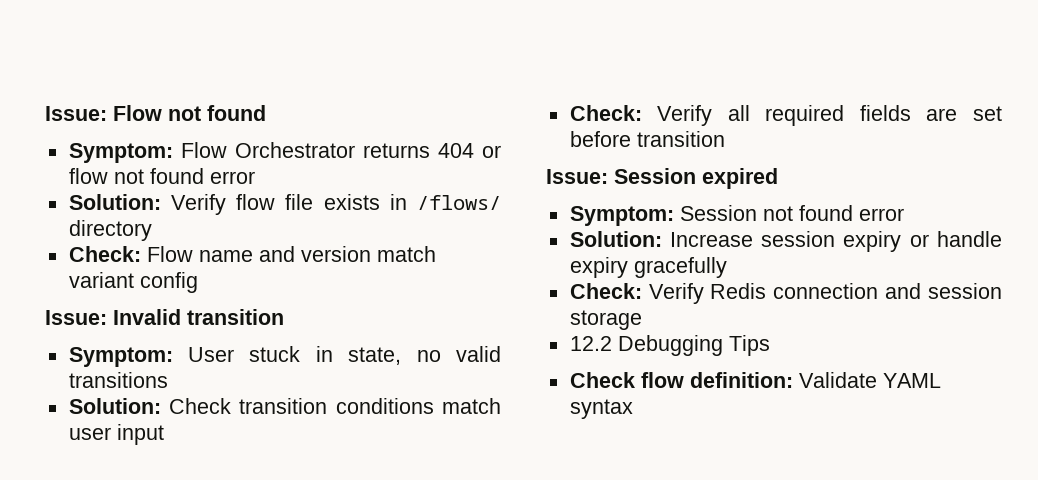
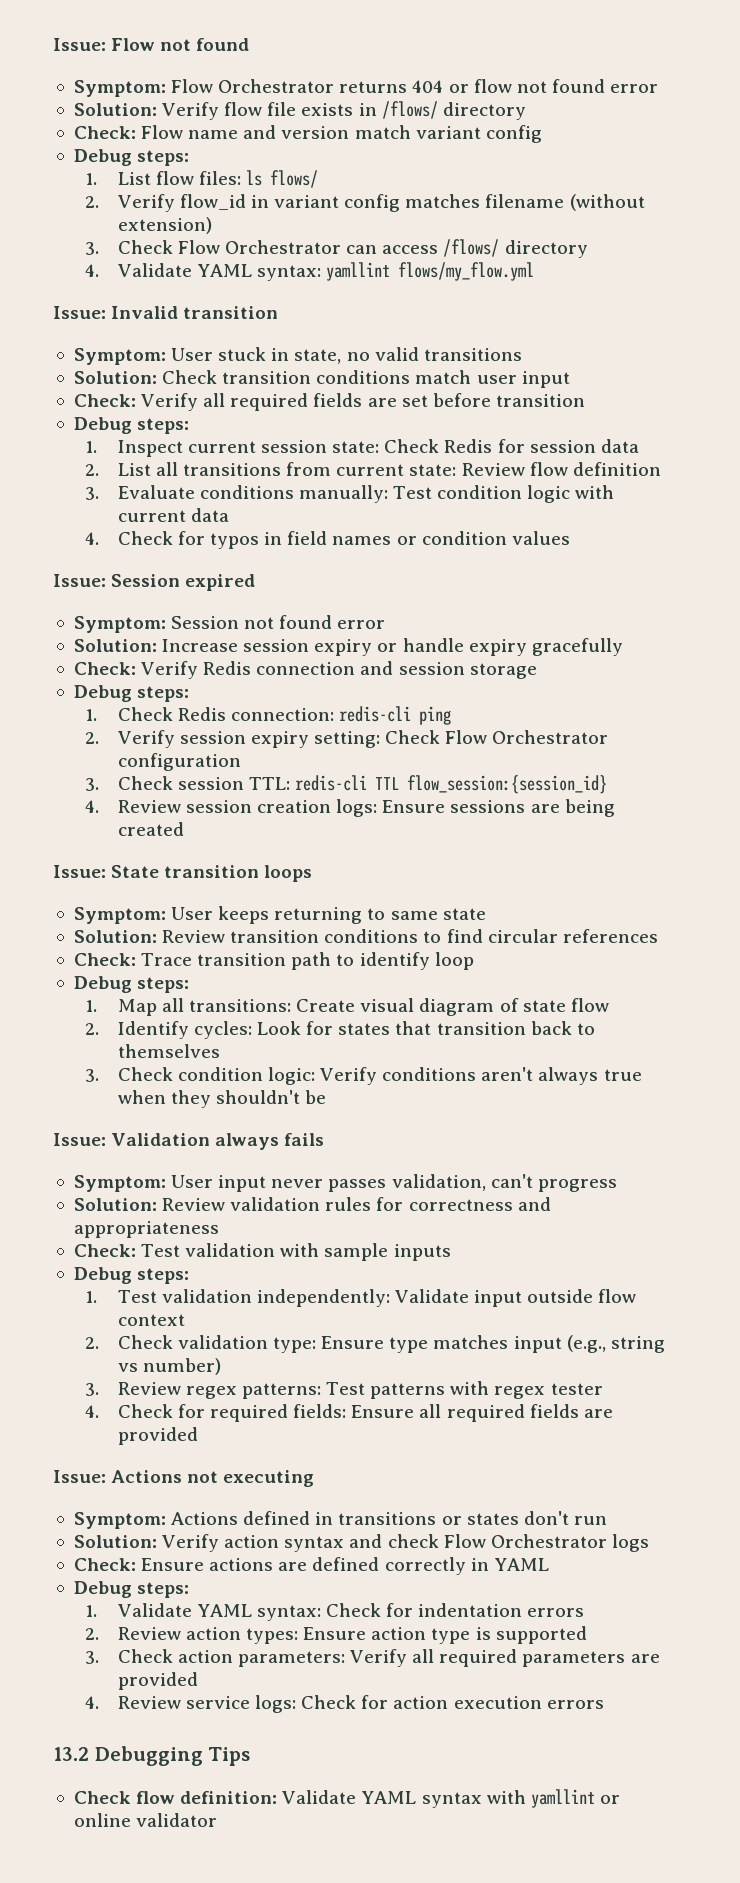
  Check: Flow name and version match variant config
+ Debug steps:
+ 1. List flow files: ls flows/
+ 2. Verify flow_id in variant config matches filename (without extension)
+ 3. Check Flow Orchestrator can access /flows/ directory
+ 4. Validate YAML syntax: yamllint flows/my_flow.yml
  Check: Verify all required fields are set before transition
+ Debug steps:
+ 1. Inspect current session state: Check Redis for session data
+ 2. List all transitions from current state: Review flow definition
+ 3. Evaluate conditions manually: Test condition logic with current data
+ 4. Check for typos in field names or condition values
  Check: Verify Redis connection and session storage
- 12.2 Debugging Tips
+ Debug steps:
+ 1. Check Redis connection: redis-cli ping
+ 2. Verify session expiry setting: Check Flow Orchestrator configuration
+ 3. Check session TTL: redis-cli TTL flow_session:{session_id}
+ 4. Review session creation logs: Ensure sessions are being created
+ Issue: State transition loops
+ Symptom: User keeps returning to same state
+ Solution: Review transition conditions to find circular references
+ Check: Trace transition path to identify loop
+ Debug steps:
+ 1. Map all transitions: Create visual diagram of state flow
+ 2. Identify cycles: Look for states that transition back to themselves
+ 3. Check condition logic: Verify conditions aren't always true when they shouldn't be
+ Issue: Validation always fails
+ Symptom: User input never passes validation, can't progress
+ Solution: Review validation rules for correctness and appropriateness
+ Check: Test validation with sample inputs
+ Debug steps:
+ 1. Test validation independently: Validate input outside flow context
+ 2. Check validation type: Ensure type matches input (e.g., string vs number)
+ 3. Review regex patterns: Test patterns with regex tester
+ 4. Check for required fields: Ensure all required fields are provided
+ Issue: Actions not executing
+ Symptom: Actions defined in transitions or states don't run
+ Solution: Verify action syntax and check Flow Orchestrator logs
+ Check: Ensure actions are defined correctly in YAML
+ Debug steps:
+ 1. Validate YAML syntax: Check for indentation errors
+ 2. Review action types: Ensure action type is supported
+ 3. Check action parameters: Verify all required parameters are provided
+ 4. Review service logs: Check for action execution errors
+ 13.2 Debugging Tips
- Check flow definition: Validate YAML syntax
+ Check flow definition: Validate YAML syntax with yamllint or online validator

